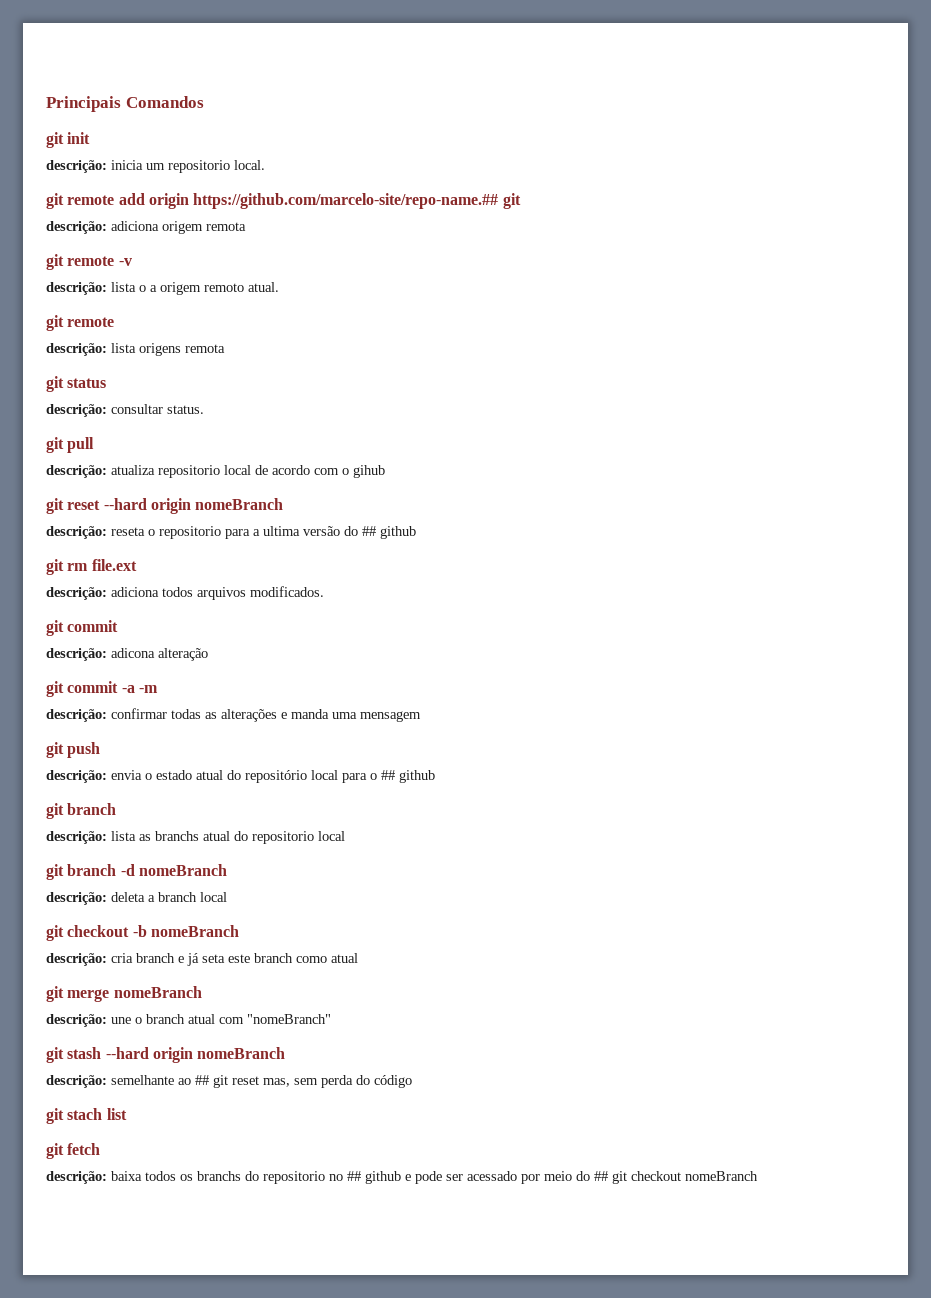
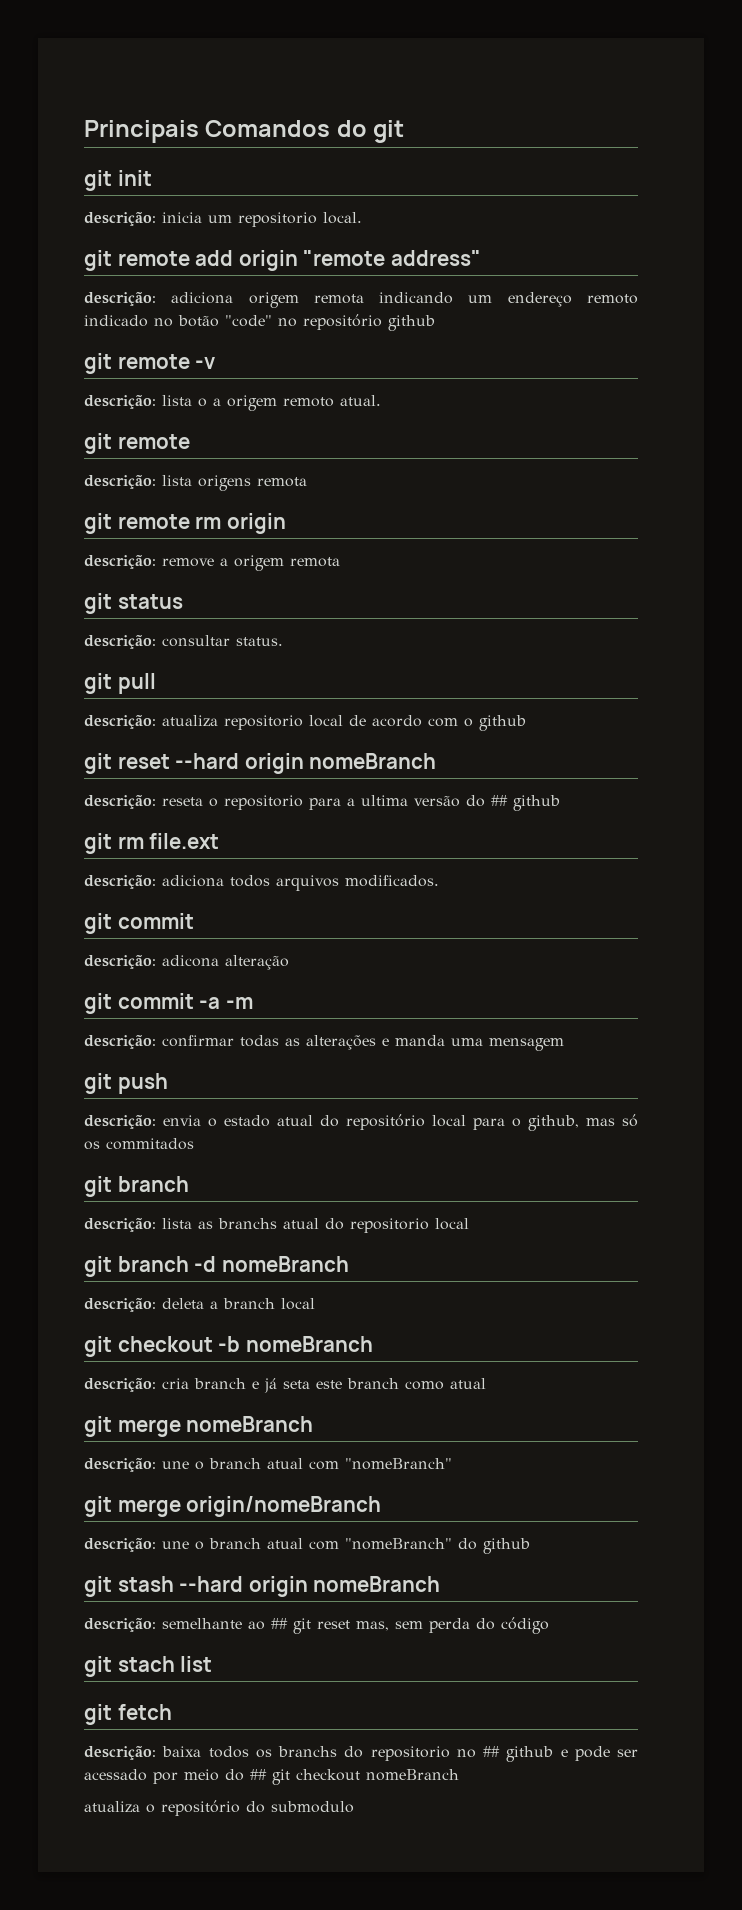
- Principais Comandos
+ Principais Comandos do git
- git remote add origin https://github.com/marcelo-site/repo-name.## git
+ git remote add origin "remote address"
- descrição: adiciona origem remota
+ descrição: adiciona origem remota indicando um endereço remoto indicado no botão "code" no repositório github
+ git remote rm origin
+ descrição: remove a origem remota
- descrição: atualiza repositorio local de acordo com o gihub
+ descrição: atualiza repositorio local de acordo com o github
- descrição: envia o estado atual do repositório local para o ## github
+ descrição: envia o estado atual do repositório local para o github, mas só os commitados
+ git merge origin/nomeBranch
+ descrição: une o branch atual com "nomeBranch" do github
+ atualiza o repositório do submodulo

